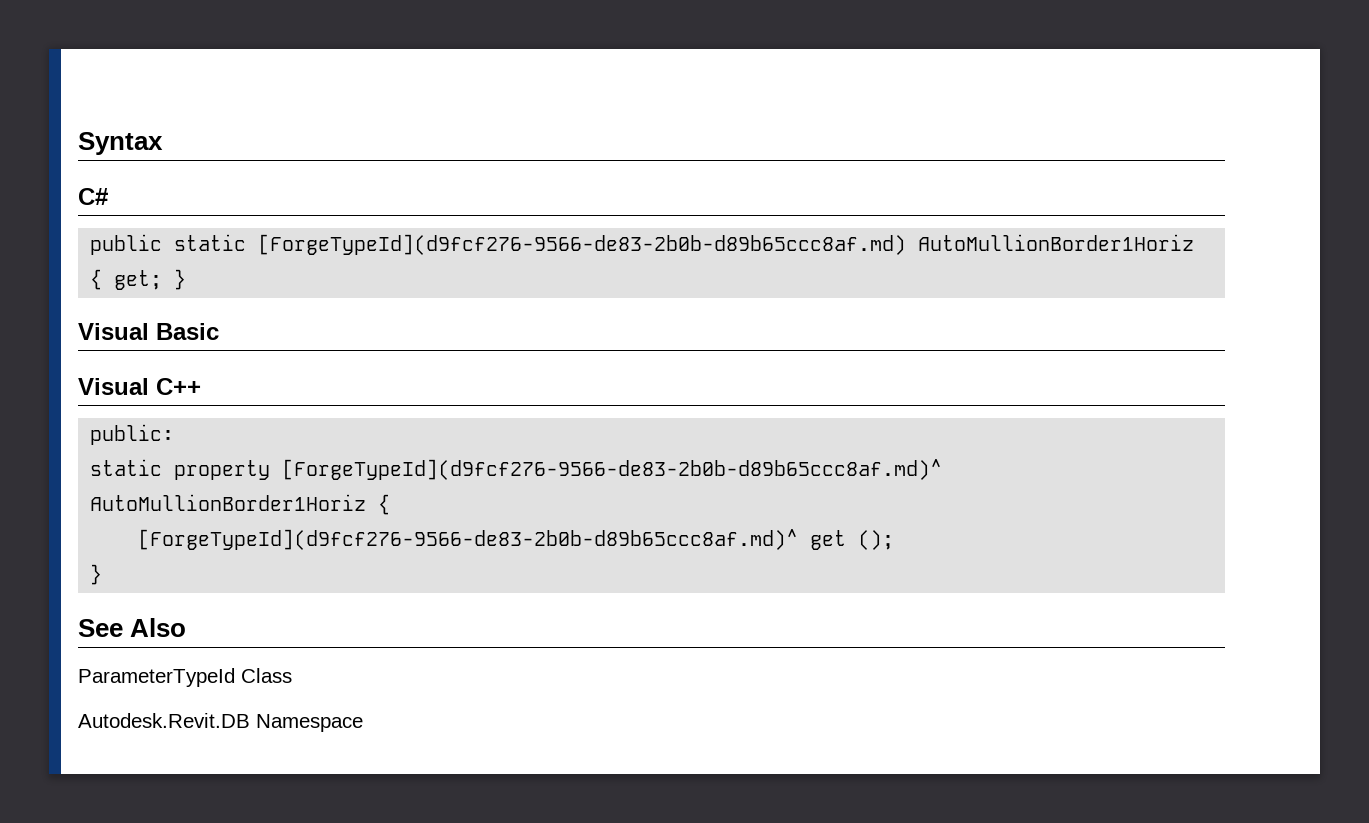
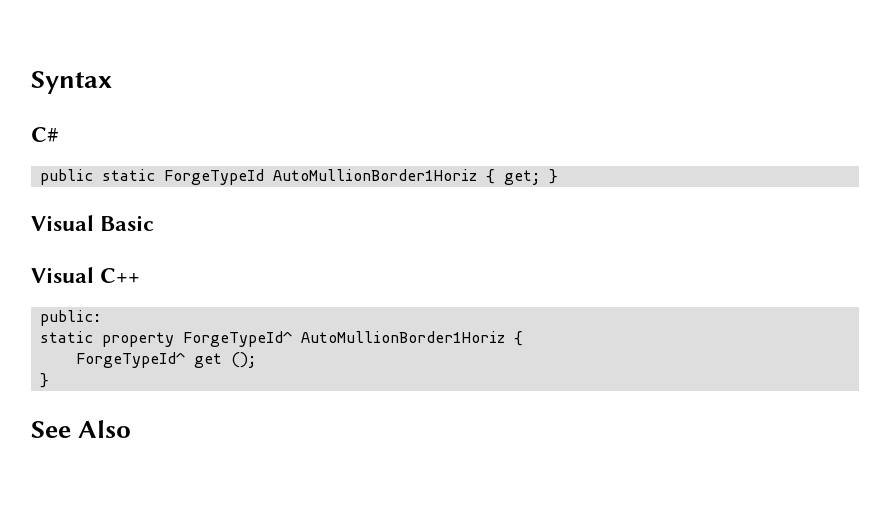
- public static [ForgeTypeId](d9fcf276-9566-de83-2b0b-d89b65ccc8af.md) AutoMullionBorder1Horiz { get; }
+ public static ForgeTypeId AutoMullionBorder1Horiz { get; }
- static property [ForgeTypeId](d9fcf276-9566-de83-2b0b-d89b65ccc8af.md)^ AutoMullionBorder1Horiz {
+ static property ForgeTypeId^ AutoMullionBorder1Horiz {
- [ForgeTypeId](d9fcf276-9566-de83-2b0b-d89b65ccc8af.md)^ get ();
+ ForgeTypeId^ get ();
- ParameterTypeId Class
- Autodesk.Revit.DB Namespace

